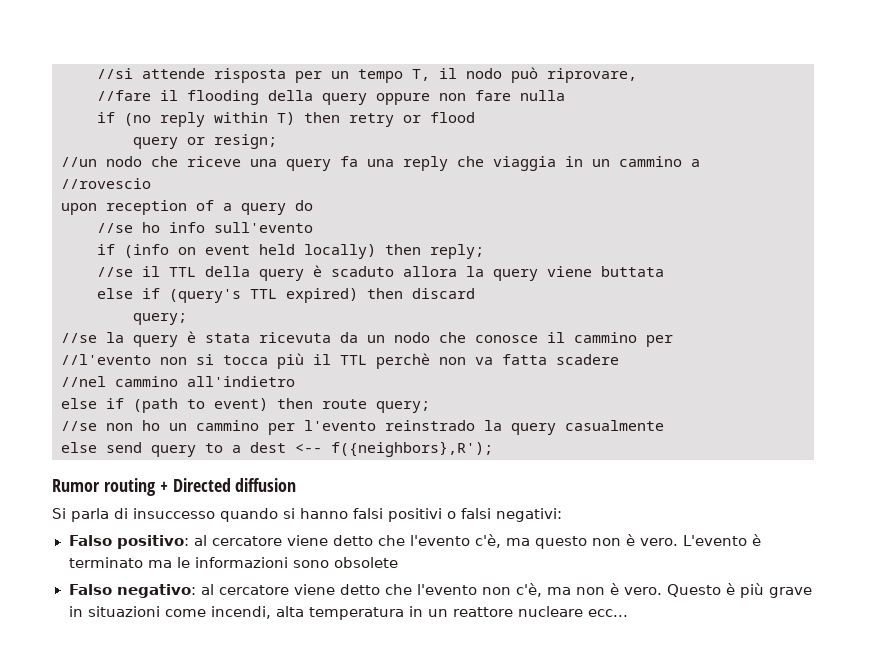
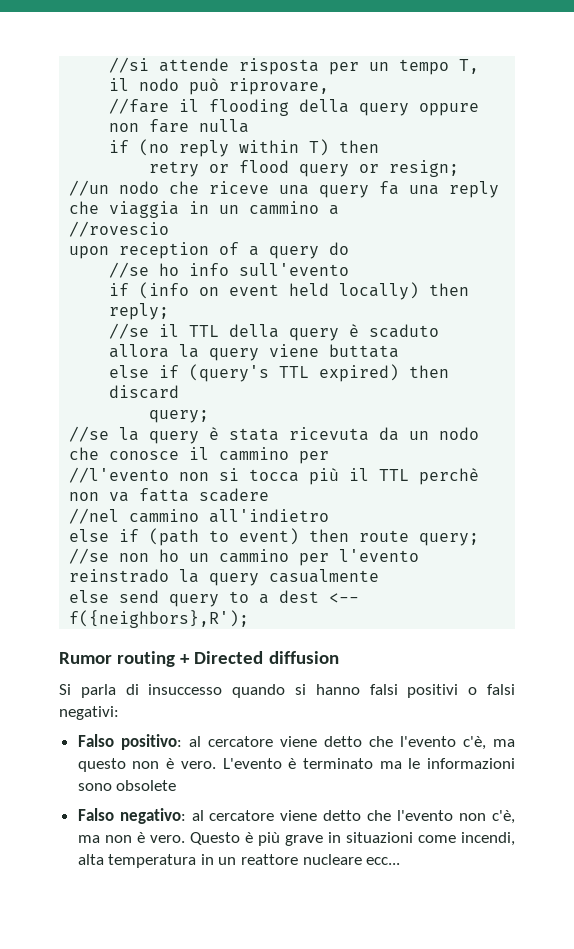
- if (no reply within T) then retry or flood
- query or resign;
+ if (no reply within T) then
+ retry or flood query or resign;

